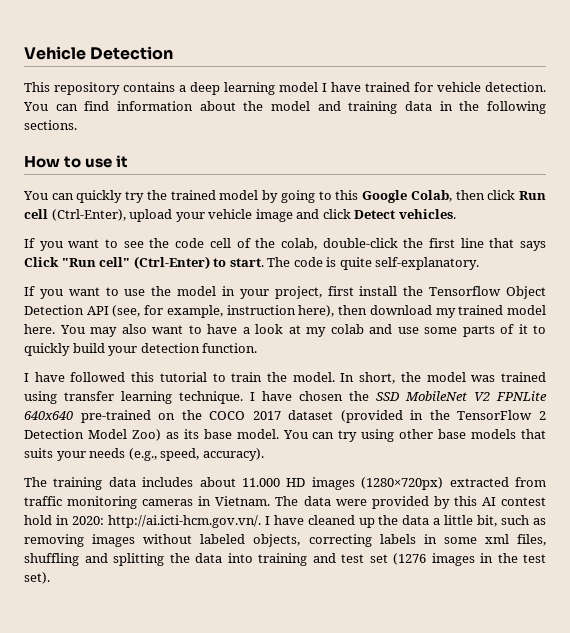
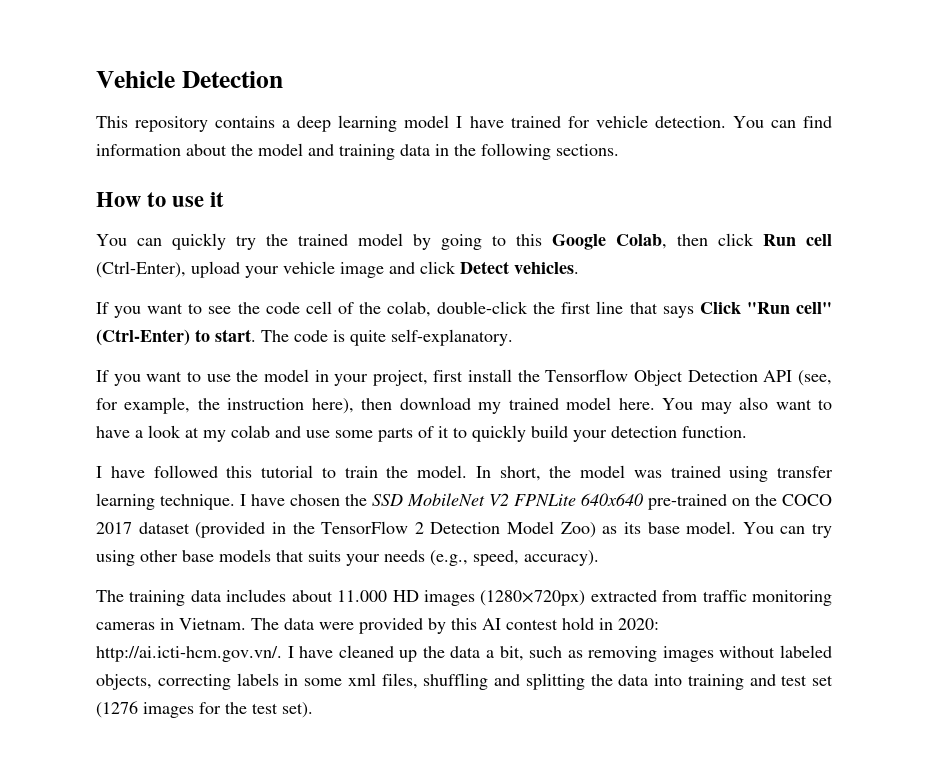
- If you want to use the model in your project, first install the Tensorflow Object Detection API (see, for example, instruction here), then download my trained model here.
+ If you want to use the model in your project, first install the Tensorflow Object Detection API (see, for example, the instruction here), then download my trained model here.
- The data were provided by this AI contest hold in 2020: http://ai.icti-hcm.gov.vn/. I have cleaned up the data a little bit, such as removing images without labeled objects, correcting labels in some xml files, shuffling and splitting the data into training and test set (1276 images in the test set).
+ The data were provided by this AI contest hold in 2020: http://ai.icti-hcm.gov.vn/. I have cleaned up the data a bit, such as removing images without labeled objects, correcting labels in some xml files, shuffling and splitting the data into training and test set (1276 images for the test set).

